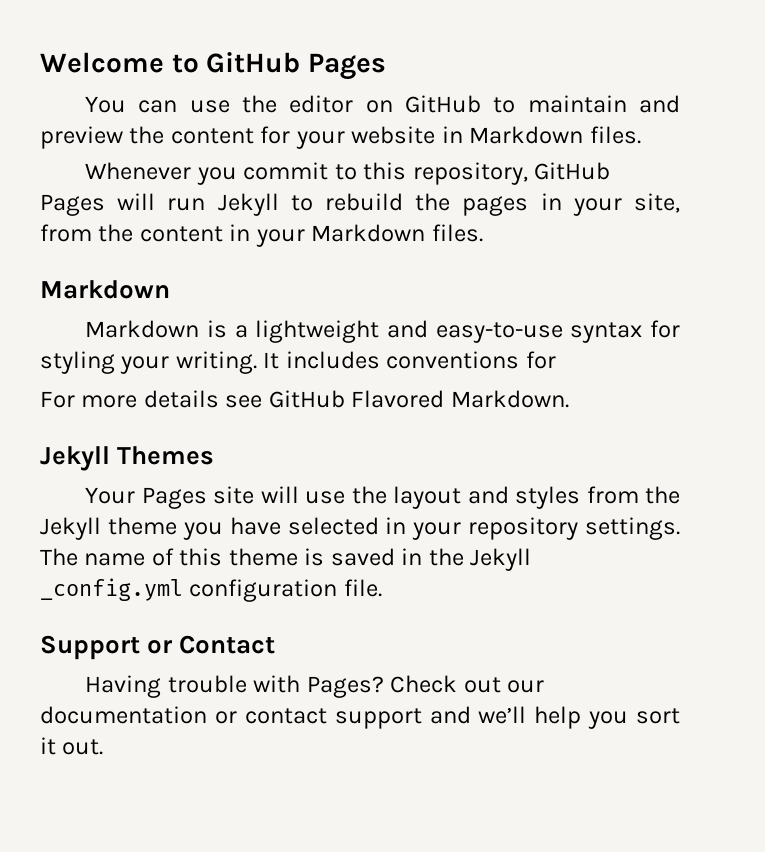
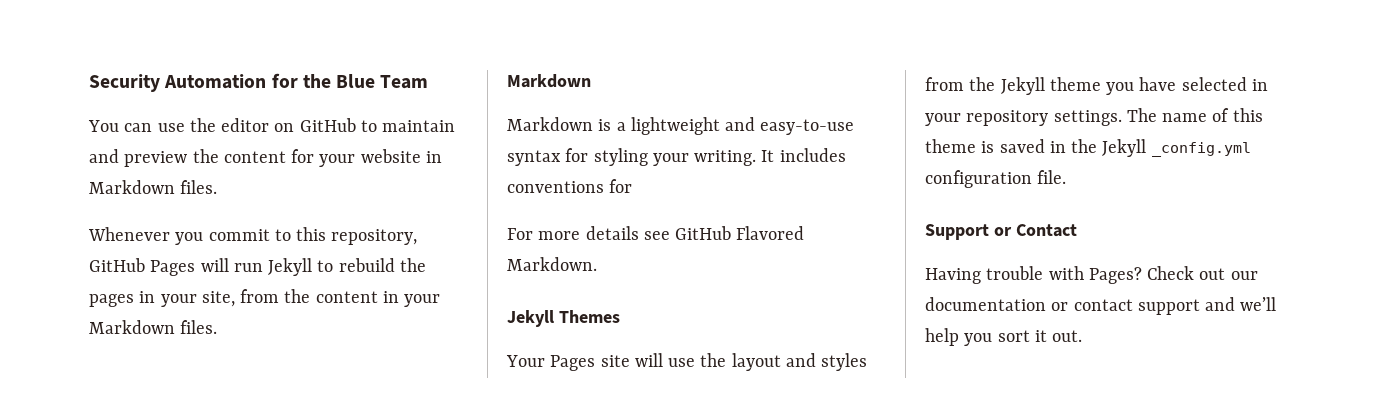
- Welcome to GitHub Pages
+ Security Automation for the Blue Team

